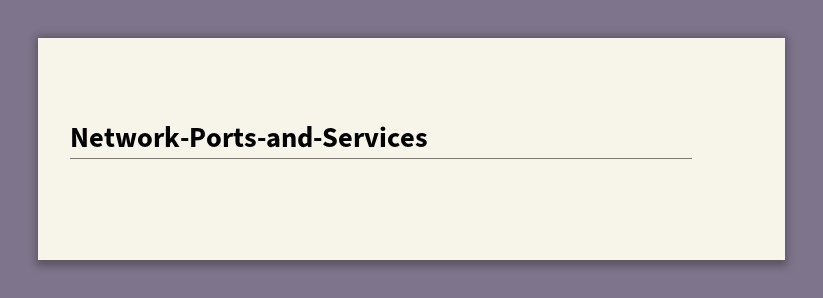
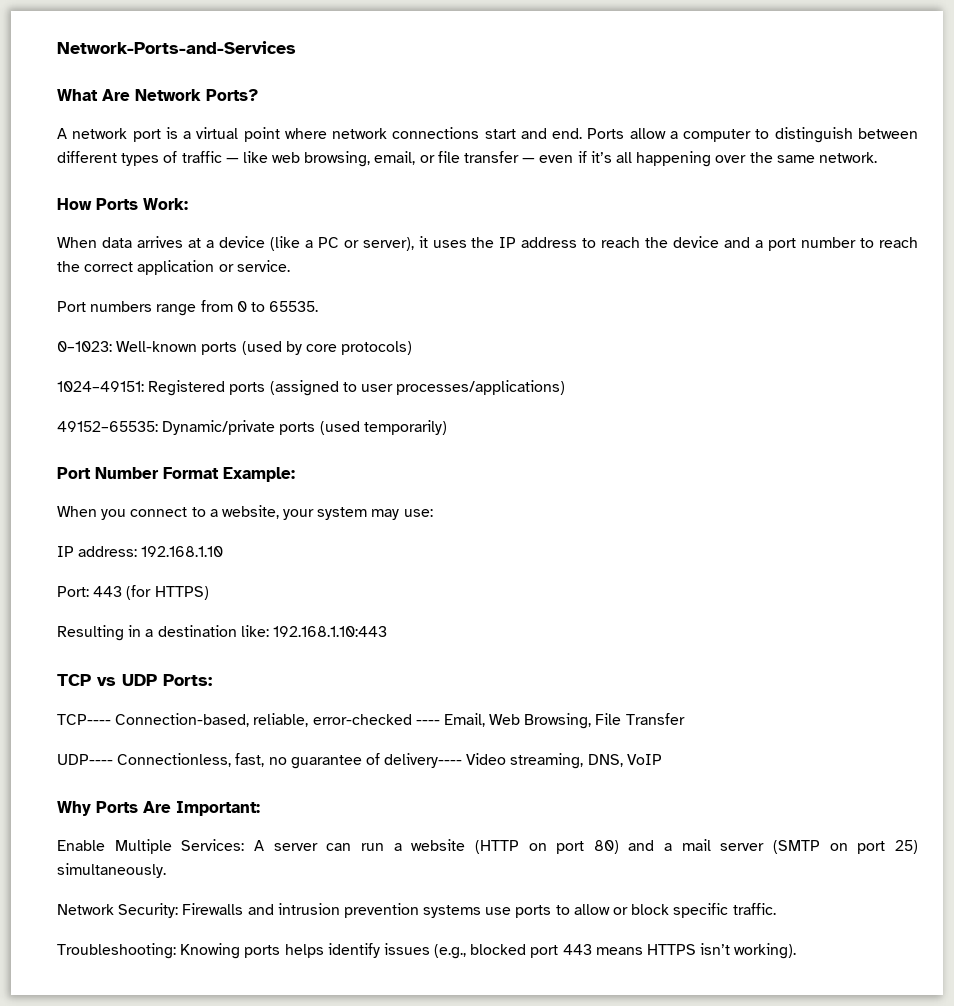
+ What Are Network Ports?
+ A network port is a virtual point where network connections start and end. Ports allow a computer to distinguish between different types of traffic — like web browsing, email, or file transfer — even if it’s all happening over the same network.
+ How Ports Work:
+ When data arrives at a device (like a PC or server), it uses the IP address to reach the device and a port number to reach the correct application or service.
+ Port numbers range from 0 to 65535.
+ 0–1023: Well-known ports (used by core protocols)
+ 1024–49151: Registered ports (assigned to user processes/applications)
+ 49152–65535: Dynamic/private ports (used temporarily)
+ Port Number Format Example:
+ When you connect to a website, your system may use:
+ IP address: 192.168.1.10
+ Port: 443 (for HTTPS)
+ Resulting in a destination like: 192.168.1.10:443
+ TCP vs UDP Ports:
+ TCP---- Connection-based, reliable, error-checked ---- Email, Web Browsing, File Transfer
+ UDP---- Connectionless, fast, no guarantee of delivery---- Video streaming, DNS, VoIP
+ Why Ports Are Important:
+ Enable Multiple Services: A server can run a website (HTTP on port 80) and a mail server (SMTP on port 25) simultaneously.
+ Network Security: Firewalls and intrusion prevention systems use ports to allow or block specific traffic.
+ Troubleshooting: Knowing ports helps identify issues (e.g., blocked port 443 means HTTPS isn’t working).

